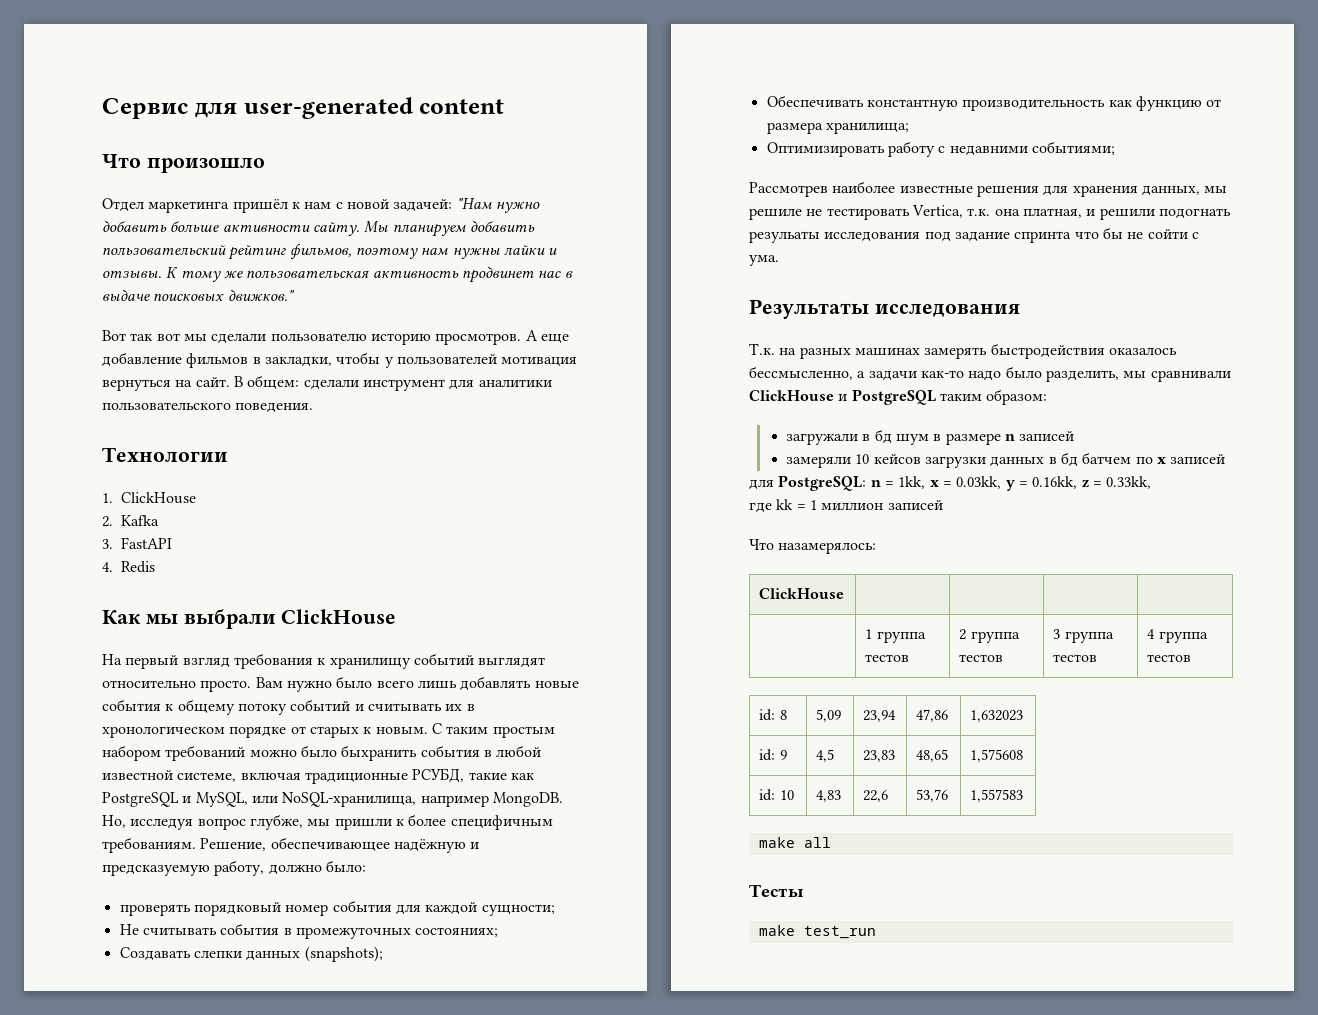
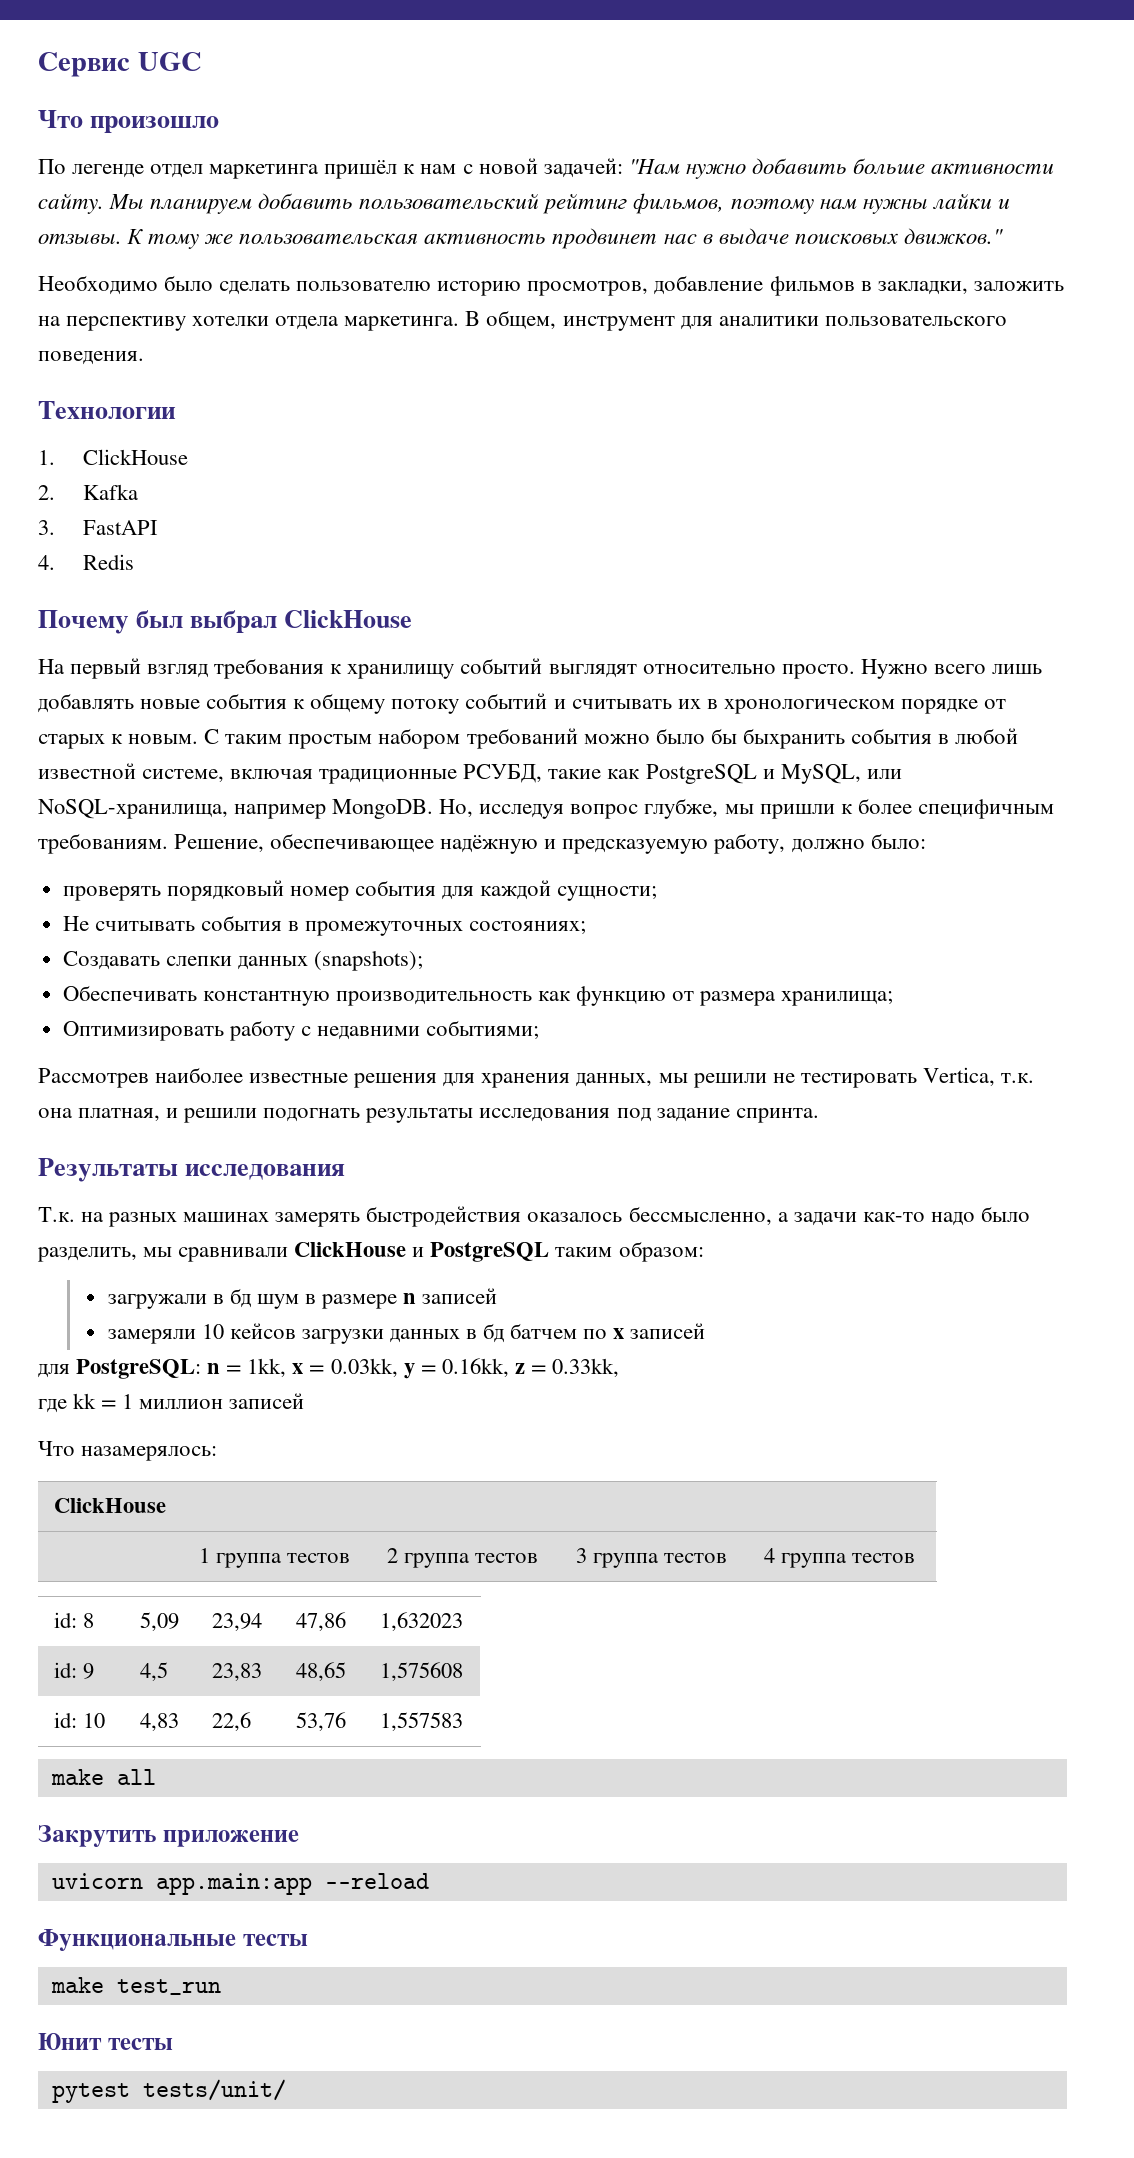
- Сервис для user-generated content
+ Сервис UGC
- Отдел маркетинга пришёл к нам с новой задачей: "Нам нужно добавить больше активности сайту.
+ По легенде отдел маркетинга пришёл к нам с новой задачей: "Нам нужно добавить больше активности сайту.
- Вот так вот мы сделали пользователю историю просмотров. А еще добавление фильмов в закладки, чтобы у пользователей мотивация вернуться на сайт. В общем: сделали инструмент для аналитики пользовательского поведения.
+ Необходимо было сделать пользователю историю просмотров, добавление фильмов в закладки, заложить на перспективу хотелки отдела маркетинга. В общем, инструмент для аналитики пользовательского поведения.
- Как мы выбрали ClickHouse
+ Почему был выбрал ClickHouse
- Вам нужно было всего лишь добавлять новые события к общему потоку событий и считывать их в хронологическом порядке от старых к новым.
+ Нужно всего лишь добавлять новые события к общему потоку событий и считывать их в хронологическом порядке от старых к новым.
- С таким простым набором требований можно было быхранить события в любой известной системе, включая традиционные РСУБД, такие как PostgreSQL и MySQL, или NoSQL-хранилища, например MongoDB.
+ С таким простым набором требований можно было бы быхранить события в любой известной системе, включая традиционные РСУБД, такие как PostgreSQL и MySQL, или NoSQL-хранилища, например MongoDB.
- Рассмотрев наиболее известные решения для хранения данных, мы решиле не тестировать Vertica, т.к. она платная, и решили подогнать резульаты исследования под задание спринта что бы не сойти с ума.
+ Рассмотрев наиболее известные решения для хранения данных, мы решили не тестировать Vertica, т.к. она платная, и решили подогнать результаты исследования под задание спринта.
- Тесты
+ Закрутить приложение
+ uvicorn app.main:app --reload
+ Функциональные тесты
  make test_run
+ Юнит тесты
+ pytest tests/unit/

